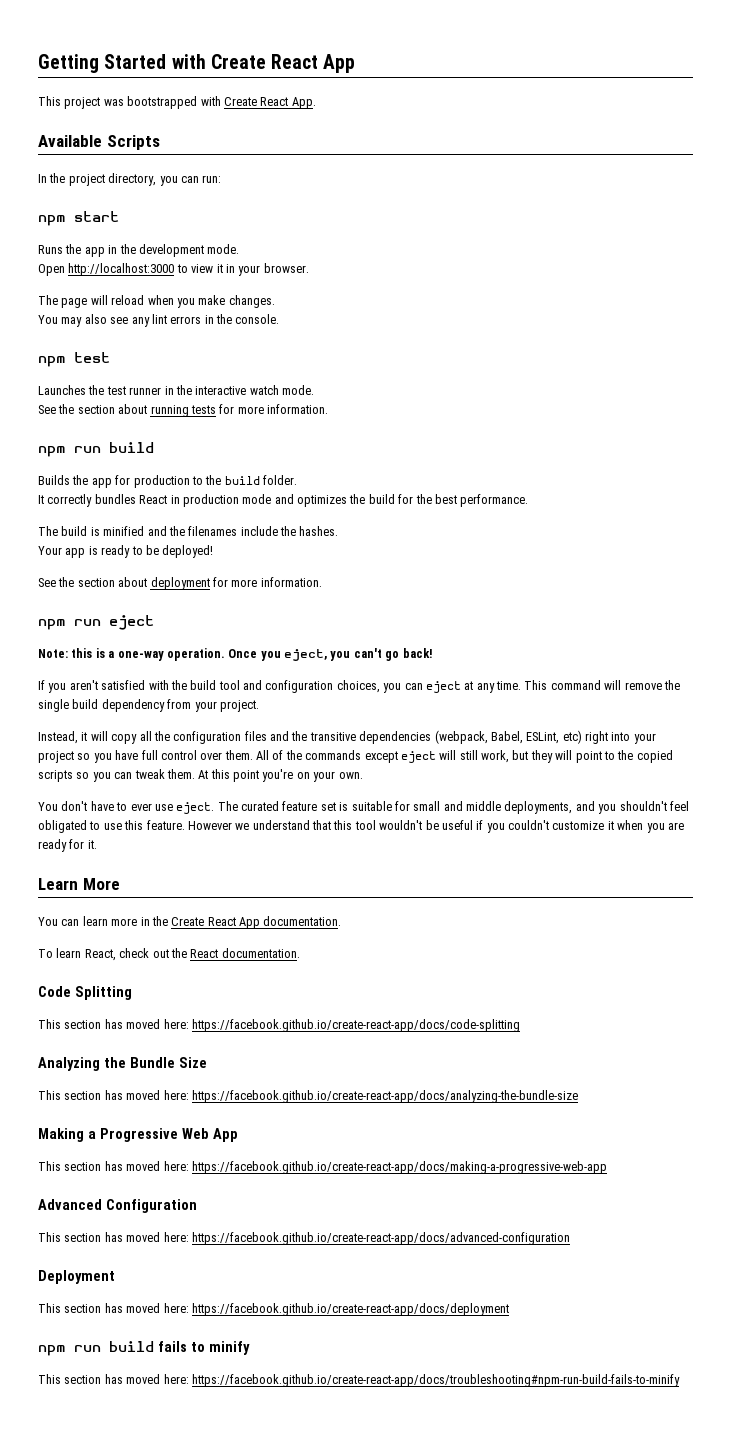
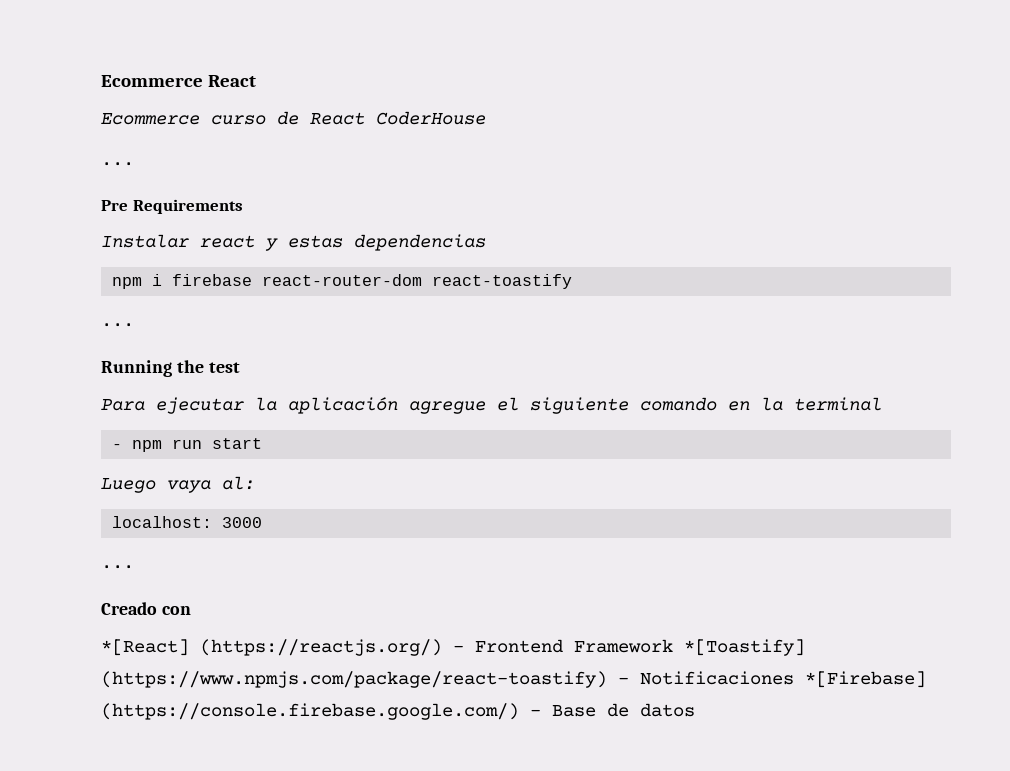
- Getting Started with Create React App
- This project was bootstrapped with Create React App.
- Available Scripts
- In the project directory, you can run:
- npm start
- Runs the app in the development mode.
- Open http://localhost:3000 to view it in your browser.
- The page will reload when you make changes.
- You may also see any lint errors in the console.
- npm test
- Launches the test runner in the interactive watch mode.
- See the section about running tests for more information.
- npm run build
- Builds the app for production to the build folder.
- It correctly bundles React in production mode and optimizes the build for the best performance.
- The build is minified and the filenames include the hashes.
- Your app is ready to be deployed!
- See the section about deployment for more information.
- npm run eject
- Note: this is a one-way operation. Once you eject, you can't go back!
- If you aren't satisfied with the build tool and configuration choices, you can eject at any time. This command will remove the single build dependency from your project.
- Instead, it will copy all the configuration files and the transitive dependencies (webpack, Babel, ESLint, etc) right into your project so you have full control over them. All of the commands except eject will still work, but they will point to the copied scripts so you can tweak them. At this point you're on your own.
- You don't have to ever use eject. The curated feature set is suitable for small and middle deployments, and you shouldn't feel obligated to use this feature. However we understand that this tool wouldn't be useful if you couldn't customize it when you are ready for it.
- Learn More
- You can learn more in the Create React App documentation.
- To learn React, check out the React documentation.
- Code Splitting
- This section has moved here: https://facebook.github.io/create-react-app/docs/code-splitting
- Analyzing the Bundle Size
- This section has moved here: https://facebook.github.io/create-react-app/docs/analyzing-the-bundle-size
- Making a Progressive Web App
- This section has moved here: https://facebook.github.io/create-react-app/docs/making-a-progressive-web-app
- Advanced Configuration
- This section has moved here: https://facebook.github.io/create-react-app/docs/advanced-configuration
- Deployment
- This section has moved here: https://facebook.github.io/create-react-app/docs/deployment
- npm run build fails to minify
- This section has moved here: https://facebook.github.io/create-react-app/docs/troubleshooting#npm-run-build-fails-to-minify
+ Ecommerce React
+ Ecommerce curso de React CoderHouse
+ ...
+ Pre Requirements
+ Instalar react y estas dependencias
+ npm i firebase react-router-dom react-toastify
+ ...
+ Running the test
+ Para ejecutar la aplicación agregue el siguiente comando en la terminal
+ - npm run start
+ Luego vaya al:
+ localhost: 3000
+ ...
+ Creado con
+ *[React] (https://reactjs.org/) - Frontend Framework *[Toastify] (https://www.npmjs.com/package/react-toastify) - Notificaciones *[Firebase] (https://console.firebase.google.com/) - Base de datos

